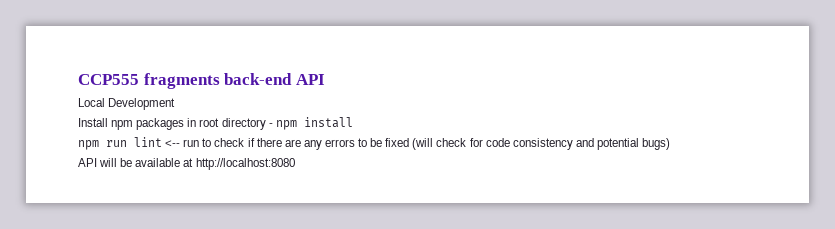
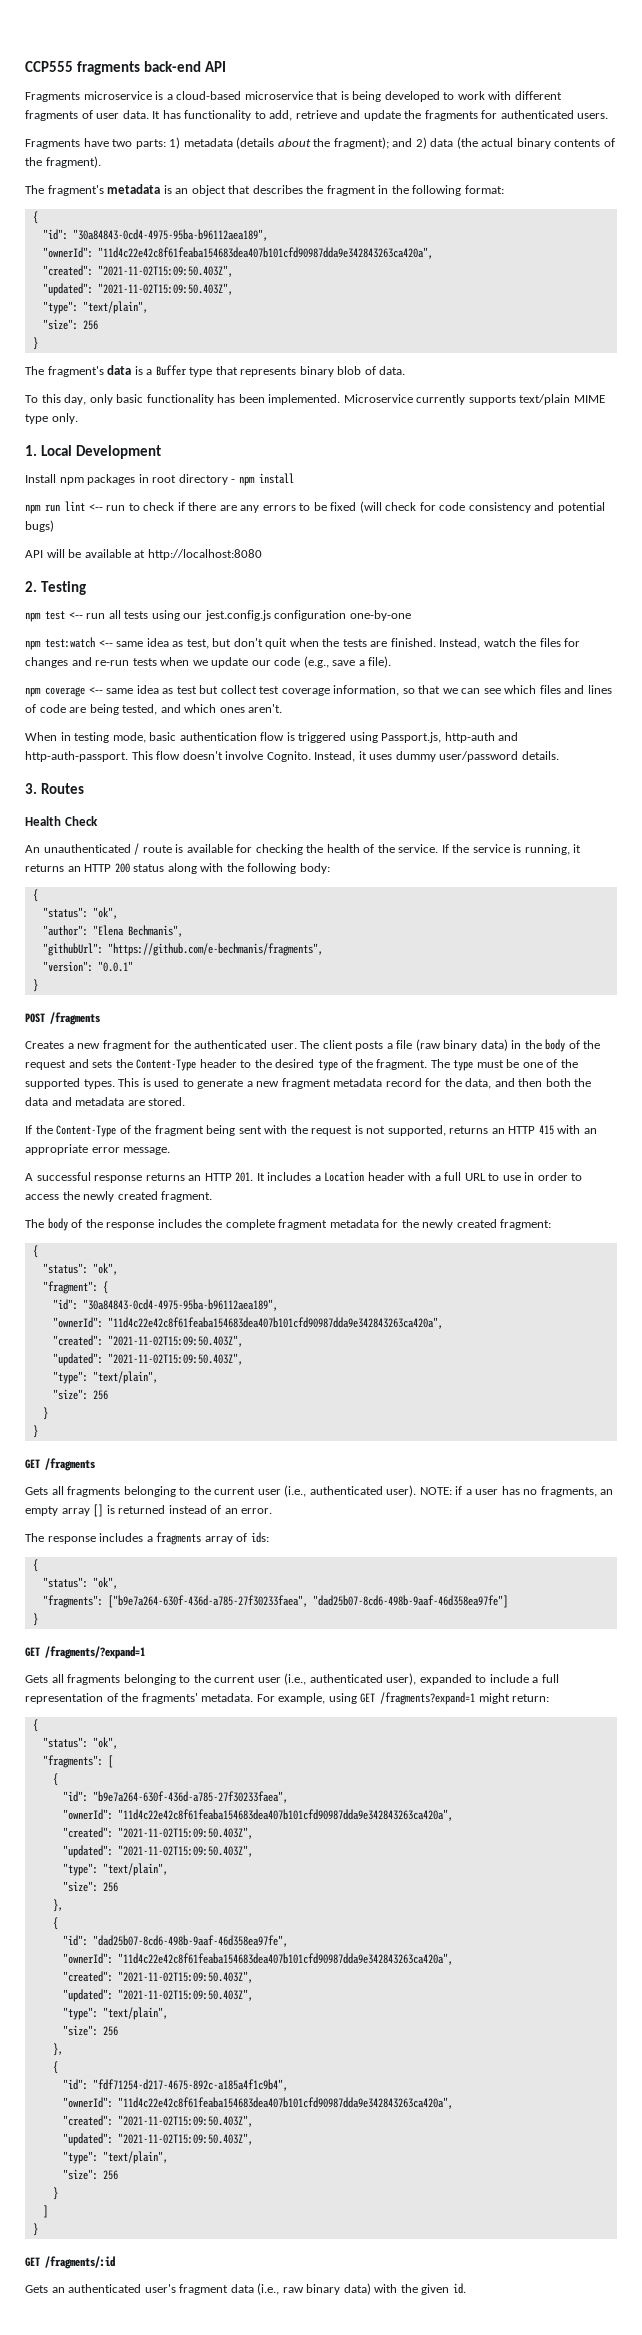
- Local Development
+ Fragments microservice is a cloud-based microservice that is being developed to work with different fragments of user data. It has functionality to add, retrieve and update the fragments for authenticated users.
+ Fragments have two parts: 1) metadata (details about the fragment); and 2) data (the actual binary contents of the fragment).
+ The fragment's metadata is an object that describes the fragment in the following format:
+ {
+ "id": "30a84843-0cd4-4975-95ba-b96112aea189",
+ "ownerId": "11d4c22e42c8f61feaba154683dea407b101cfd90987dda9e342843263ca420a",
+ "created": "2021-11-02T15:09:50.403Z",
+ "updated": "2021-11-02T15:09:50.403Z",
+ "type": "text/plain",
+ "size": 256
+ }
+ The fragment's data is a Buffer type that represents binary blob of data.
+ To this day, only basic functionality has been implemented. Microservice currently supports text/plain MIME type only.
+ 1. Local Development
+ 2. Testing
+ npm test <-- run all tests using our jest.config.js configuration one-by-one
+ npm test:watch <-- same idea as test, but don't quit when the tests are finished. Instead, watch the files for changes and re-run tests when we update our code (e.g., save a file).
+ npm coverage <-- same idea as test but collect test coverage information, so that we can see which files and lines of code are being tested, and which ones aren't.
+ When in testing mode, basic authentication flow is triggered using Passport.js, http-auth and http-auth-passport. This flow doesn't involve Cognito. Instead, it uses dummy user/password details.
+ 3. Routes
+ Health Check
+ An unauthenticated / route is available for checking the health of the service. If the service is running, it returns an HTTP 200 status along with the following body:
+ {
+ "status": "ok",
+ "author": "Elena Bechmanis",
+ "githubUrl": "https://github.com/e-bechmanis/fragments",
+ "version": "0.0.1"
+ }
+ POST /fragments
+ Creates a new fragment for the authenticated user. The client posts a file (raw binary data) in the body of the request and sets the Content-Type header to the desired type of the fragment. The type must be one of the supported types. This is used to generate a new fragment metadata record for the data, and then both the data and metadata are stored.
+ If the Content-Type of the fragment being sent with the request is not supported, returns an HTTP 415 with an appropriate error message.
+ A successful response returns an HTTP 201. It includes a Location header with a full URL to use in order to access the newly created fragment.
+ The body of the response includes the complete fragment metadata for the newly created fragment:
+ {
+ "status": "ok",
+ "fragment": {
+ "id": "30a84843-0cd4-4975-95ba-b96112aea189",
+ "ownerId": "11d4c22e42c8f61feaba154683dea407b101cfd90987dda9e342843263ca420a",
+ "created": "2021-11-02T15:09:50.403Z",
+ "updated": "2021-11-02T15:09:50.403Z",
+ "type": "text/plain",
+ "size": 256
+ }
+ }
+ GET /fragments
+ Gets all fragments belonging to the current user (i.e., authenticated user). NOTE: if a user has no fragments, an empty array [] is returned instead of an error.
+ The response includes a fragments array of ids:
+ {
+ "status": "ok",
+ "fragments": ["b9e7a264-630f-436d-a785-27f30233faea", "dad25b07-8cd6-498b-9aaf-46d358ea97fe"]
+ }
+ GET /fragments/?expand=1
+ Gets all fragments belonging to the current user (i.e., authenticated user), expanded to include a full representation of the fragments' metadata. For example, using GET /fragments?expand=1 might return:
+ {
+ "status": "ok",
+ "fragments": [
+ {
+ "id": "b9e7a264-630f-436d-a785-27f30233faea",
+ "ownerId": "11d4c22e42c8f61feaba154683dea407b101cfd90987dda9e342843263ca420a",
+ "created": "2021-11-02T15:09:50.403Z",
+ "updated": "2021-11-02T15:09:50.403Z",
+ "type": "text/plain",
+ "size": 256
+ },
+ {
+ "id": "dad25b07-8cd6-498b-9aaf-46d358ea97fe",
+ "ownerId": "11d4c22e42c8f61feaba154683dea407b101cfd90987dda9e342843263ca420a",
+ "created": "2021-11-02T15:09:50.403Z",
+ "updated": "2021-11-02T15:09:50.403Z",
+ "type": "text/plain",
+ "size": 256
+ },
+ {
+ "id": "fdf71254-d217-4675-892c-a185a4f1c9b4",
+ "ownerId": "11d4c22e42c8f61feaba154683dea407b101cfd90987dda9e342843263ca420a",
+ "created": "2021-11-02T15:09:50.403Z",
+ "updated": "2021-11-02T15:09:50.403Z",
+ "type": "text/plain",
+ "size": 256
+ }
+ ]
+ }
+ GET /fragments/:id
+ Gets an authenticated user's fragment data (i.e., raw binary data) with the given id.

